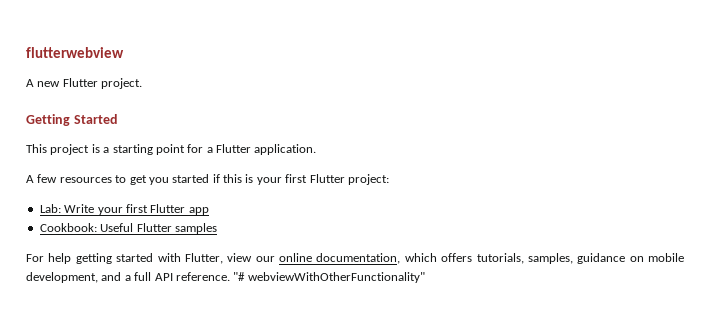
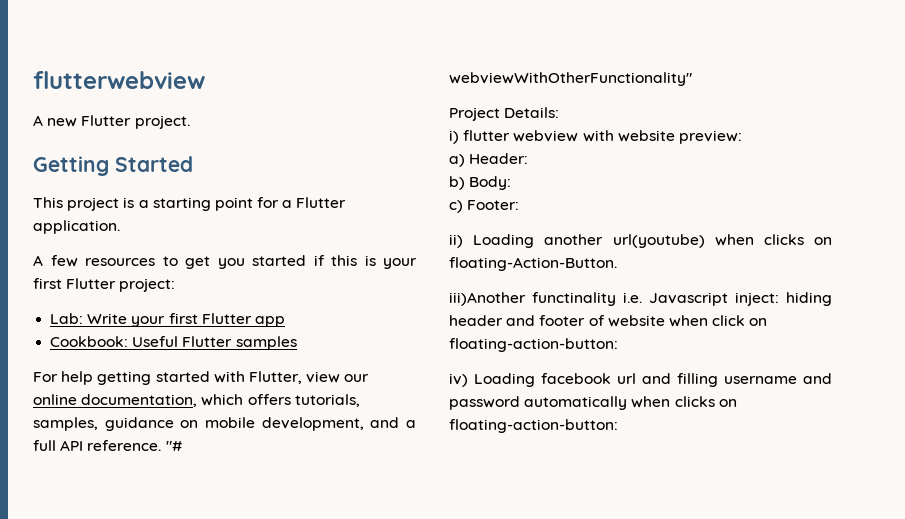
+ Project Details:
+ i) flutter webview with website preview:
+ a) Header:
+ b) Body:
+ c) Footer:
+ ii) Loading another url(youtube) when clicks on floating-Action-Button.
+ iii)Another functinality i.e. Javascript inject: hiding header and footer of website when click on floating-action-button:
+ iv) Loading facebook url and filling username and password automatically when clicks on floating-action-button:

